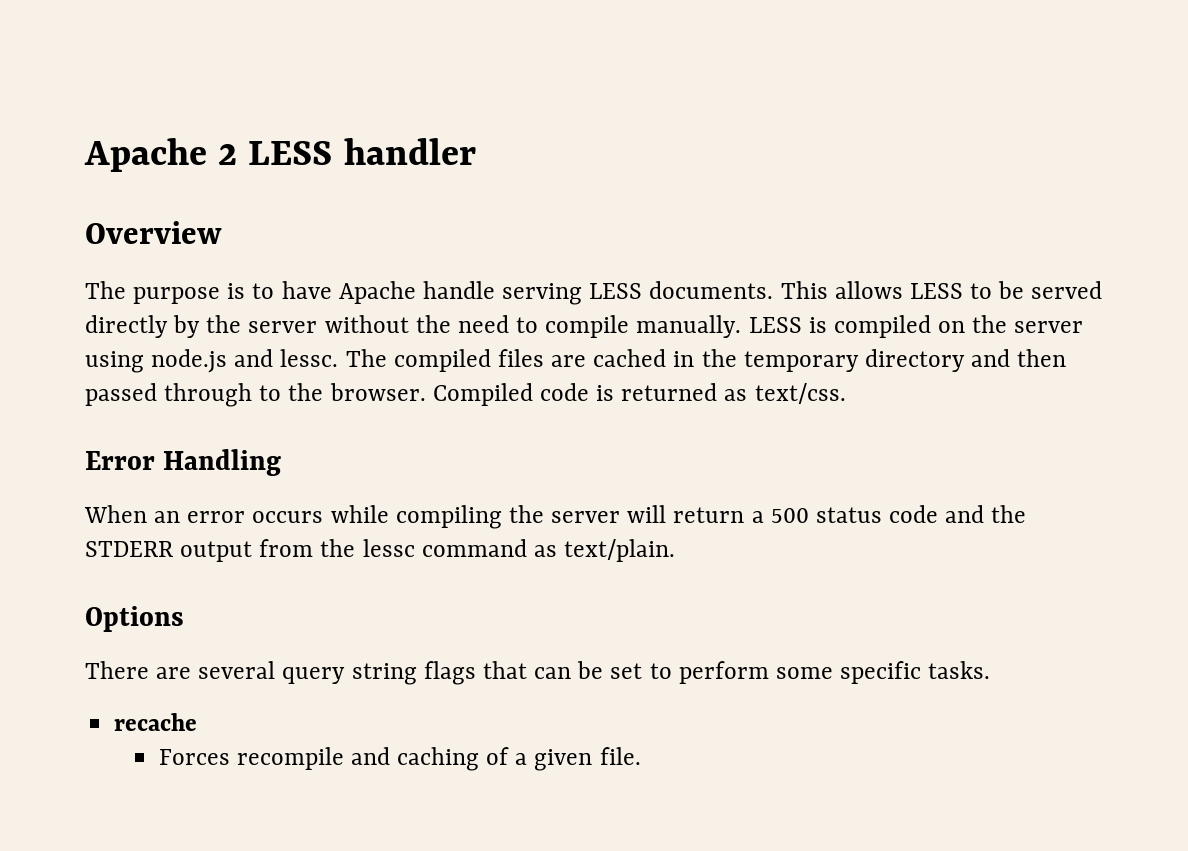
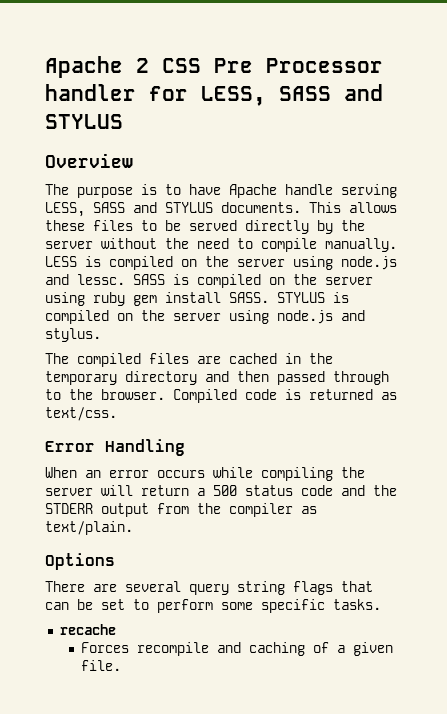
- Apache 2 LESS handler
+ Apache 2 CSS Pre Processor handler for LESS, SASS and STYLUS
- The purpose is to have Apache handle serving LESS documents.
+ The purpose is to have Apache handle serving LESS, SASS and STYLUS documents.
- This allows LESS to be served directly by the server without the need to compile manually.
+ This allows these files to be served directly by the server without the need to compile manually.
- LESS is compiled on the server using node.js and lessc. The compiled files are cached in the temporary directory and then passed through to the browser.
+ LESS is compiled on the server using node.js and lessc. SASS is compiled on the server using ruby gem install SASS. STYLUS is compiled on the server using node.js and stylus.
+ The compiled files are cached in the temporary directory and then passed through to the browser.
- When an error occurs while compiling the server will return a 500 status code and the STDERR output from the lessc command as text/plain.
+ When an error occurs while compiling the server will return a 500 status code and the STDERR output from the compiler as text/plain.

